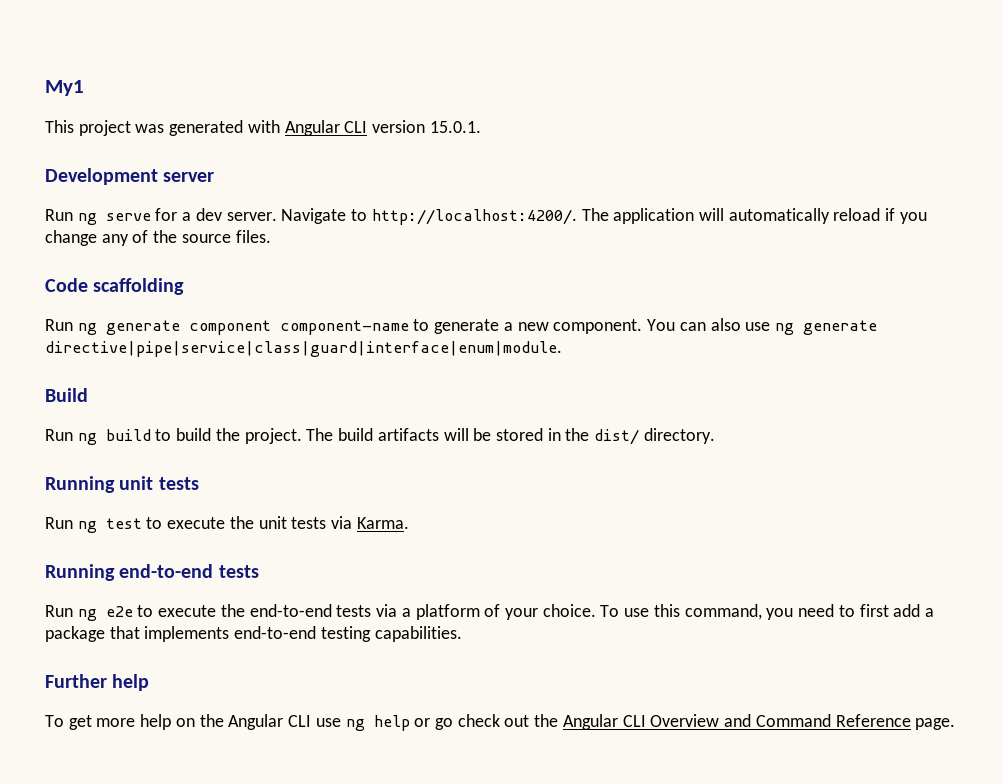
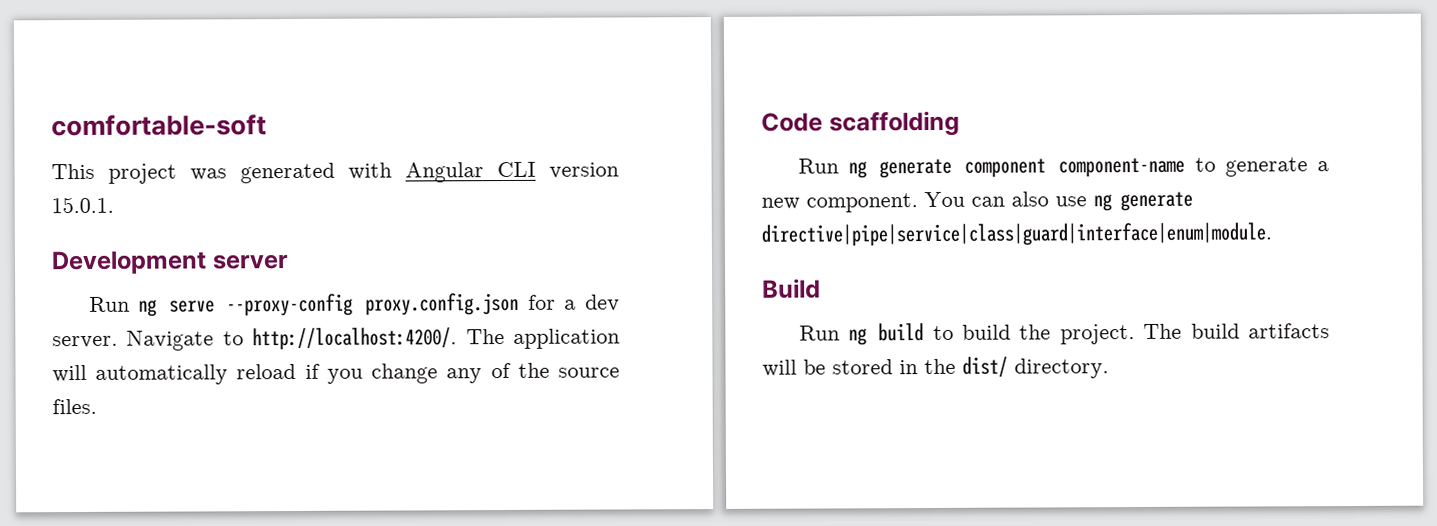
- My1
+ comfortable-soft
- Run ng serve for a dev server.
+ Run ng serve --proxy-config proxy.config.json for a dev server.
- Running unit tests
- Run ng test to execute the unit tests via Karma.
- Running end-to-end tests
- Run ng e2e to execute the end-to-end tests via a platform of your choice. To use this command, you need to first add a package that implements end-to-end testing capabilities.
- Further help
- To get more help on the Angular CLI use ng help or go check out the Angular CLI Overview and Command Reference page.

